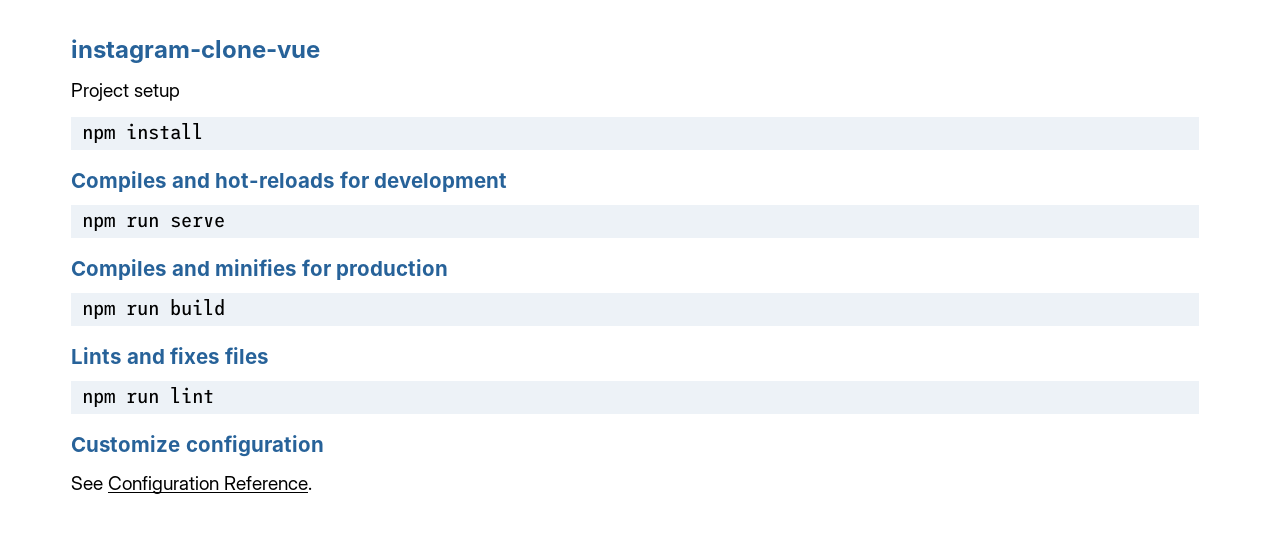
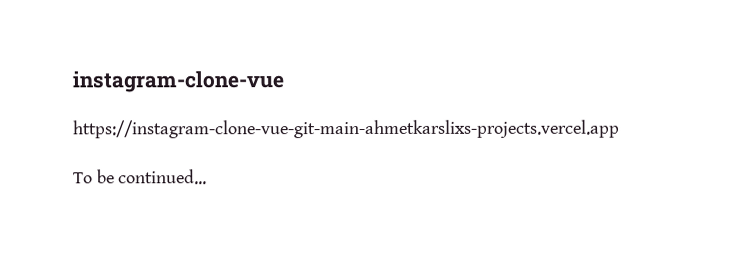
- Project setup
- npm install
- Compiles and hot-reloads for development
- npm run serve
- Compiles and minifies for production
- npm run build
- Lints and fixes files
- npm run lint
- Customize configuration
- See Configuration Reference.
+ https://instagram-clone-vue-git-main-ahmetkarslixs-projects.vercel.app
+ To be continued...

